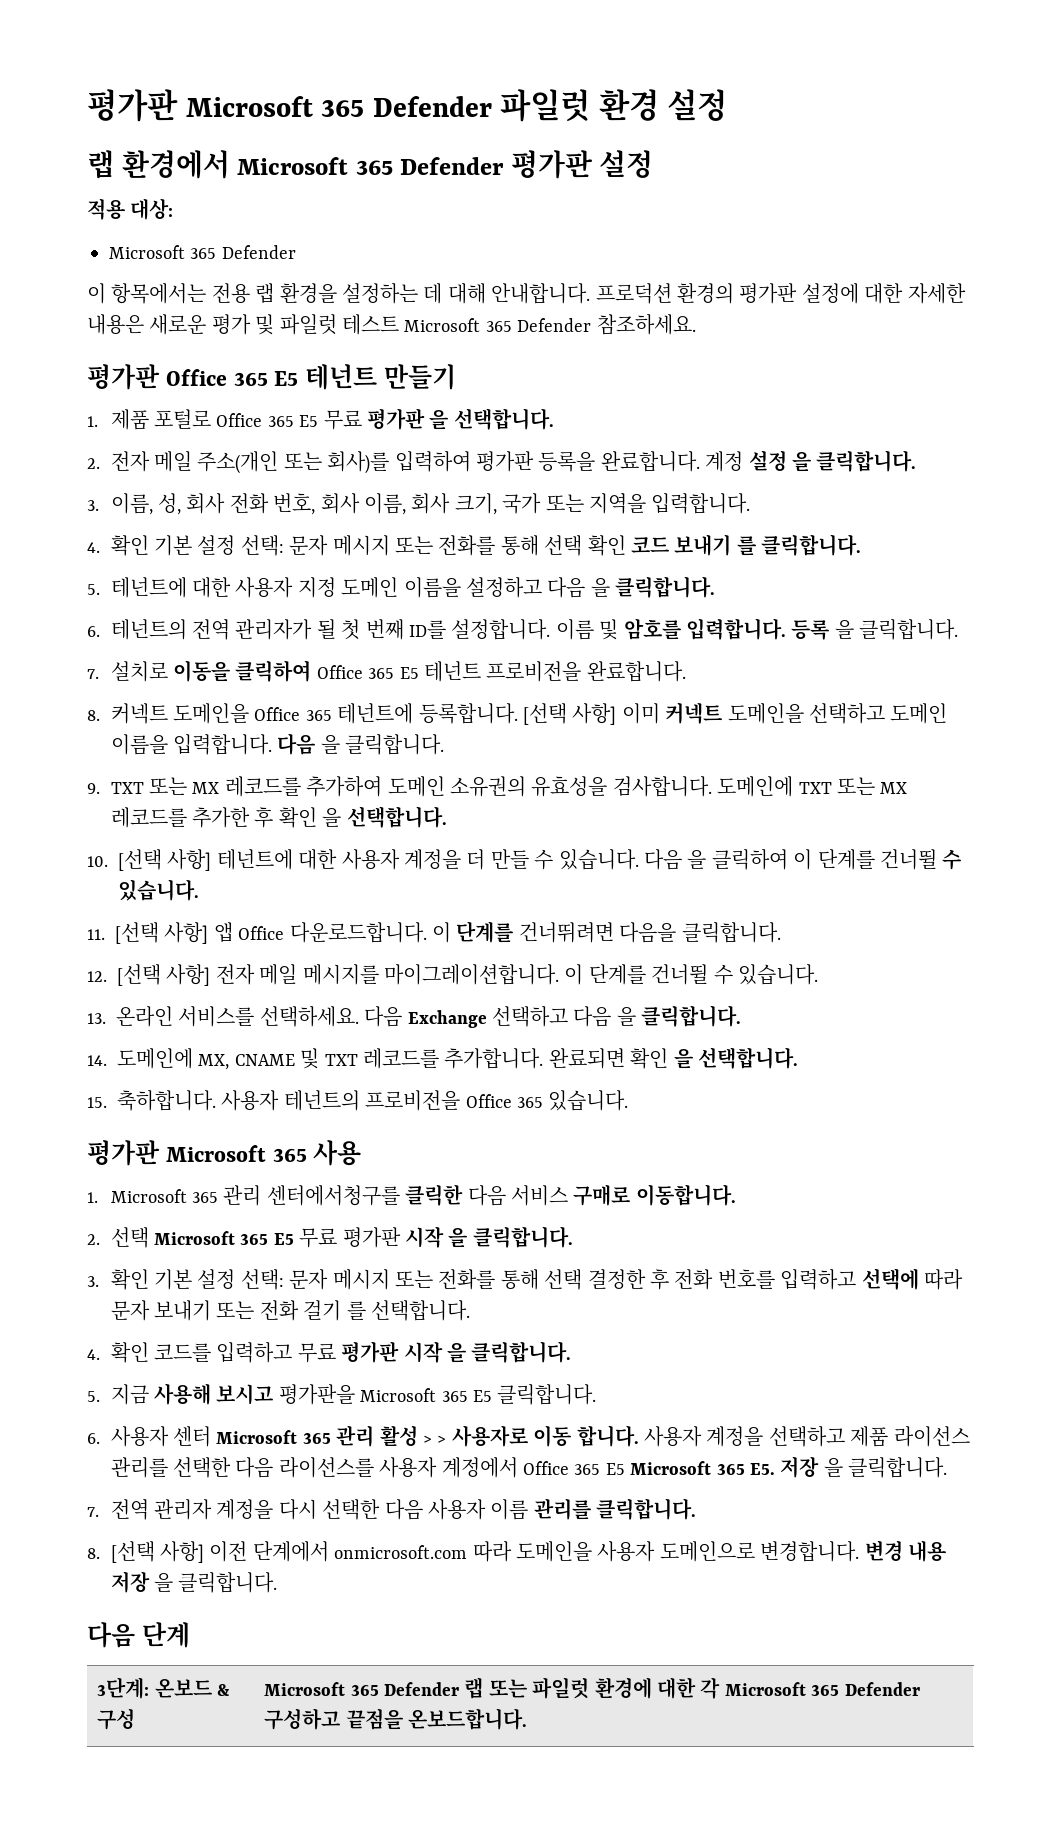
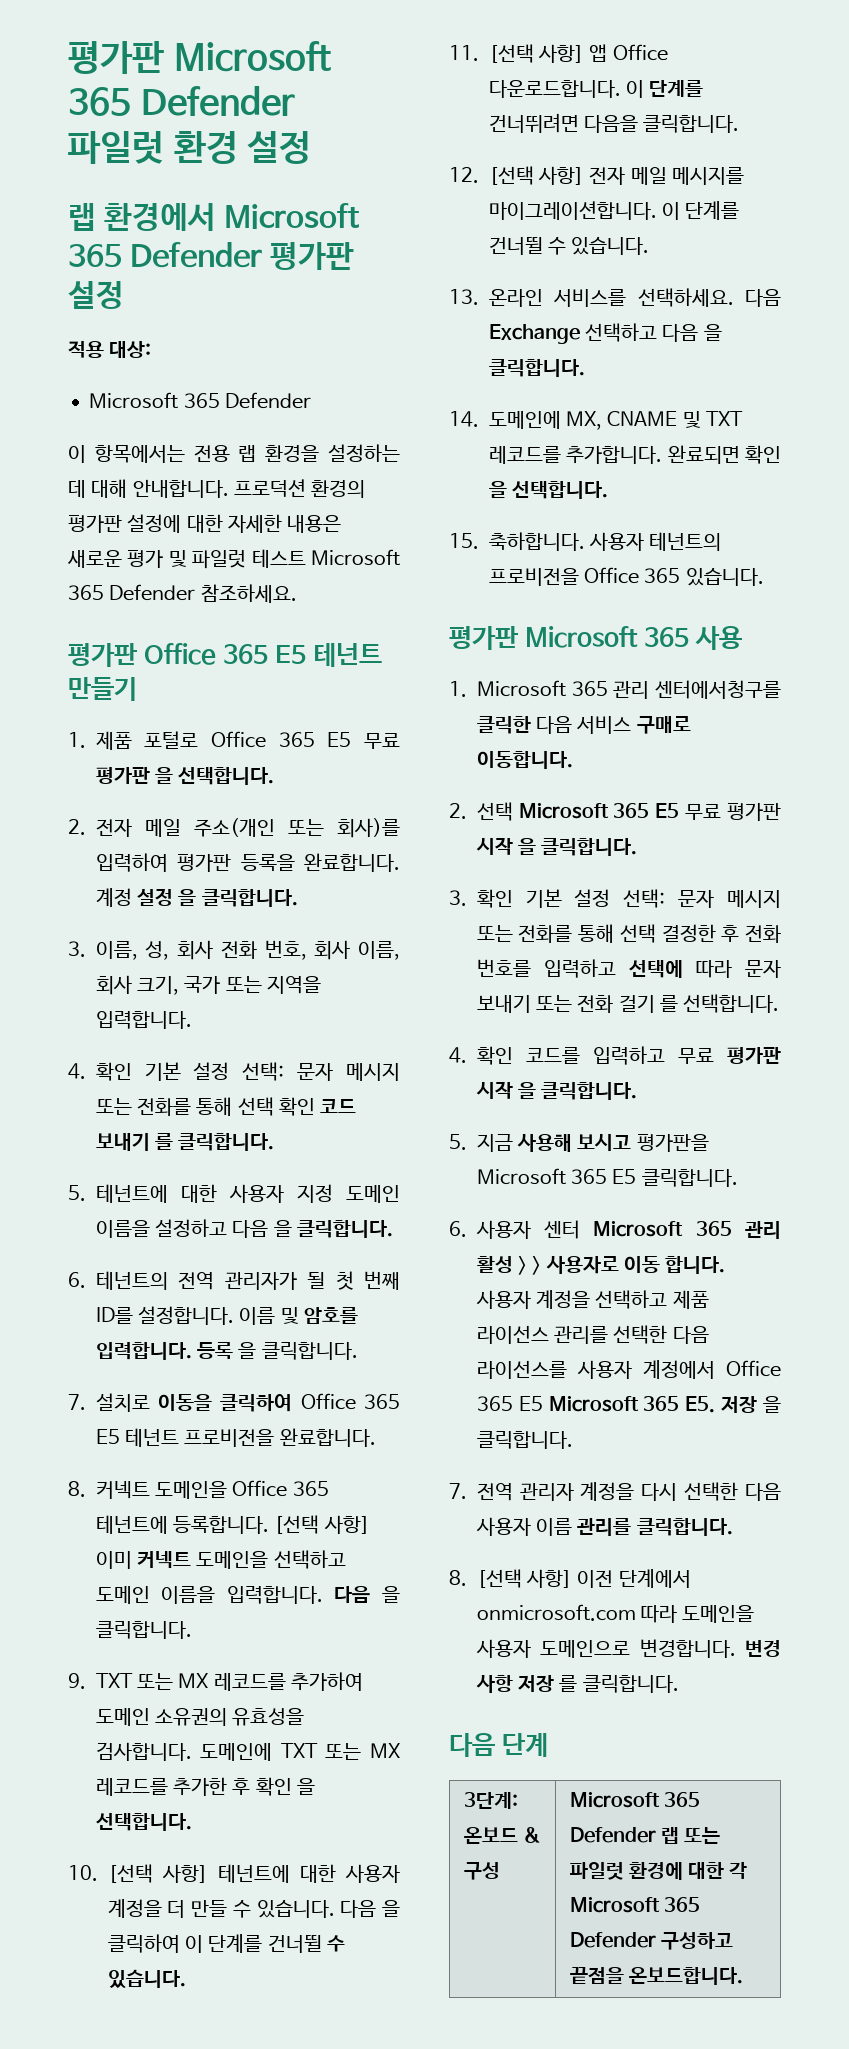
- 변경 내용 저장 을 클릭합니다.
+ 변경 사항 저장 를 클릭합니다.

